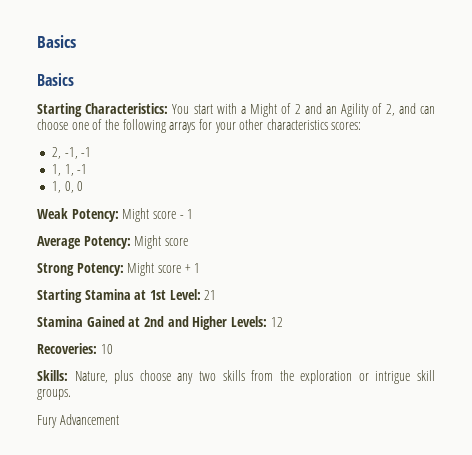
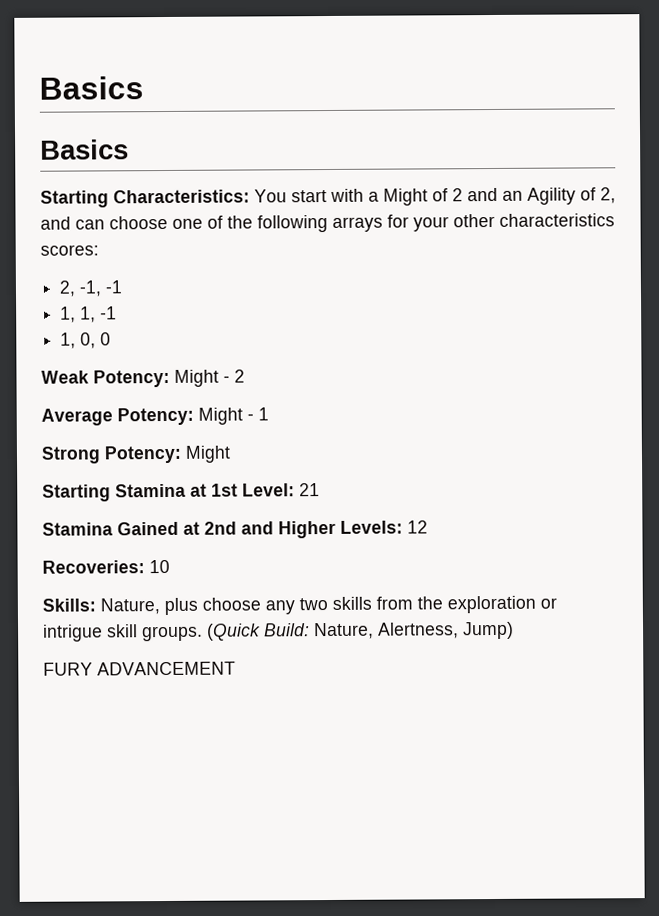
- Weak Potency: Might score - 1
+ Weak Potency: Might - 2
- Average Potency: Might score
+ Average Potency: Might - 1
- Strong Potency: Might score + 1
+ Strong Potency: Might
- Skills: Nature, plus choose any two skills from the exploration or intrigue skill groups.
- Fury Advancement
+ Skills: Nature, plus choose any two skills from the exploration or intrigue skill groups. (Quick Build: Nature, Alertness, Jump)
+ FURY ADVANCEMENT

